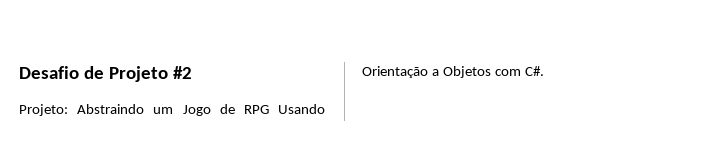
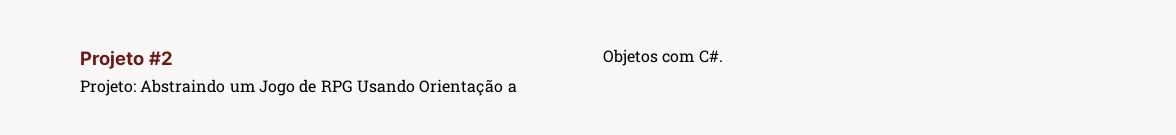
- Desafio de Projeto #2
+ Projeto #2

